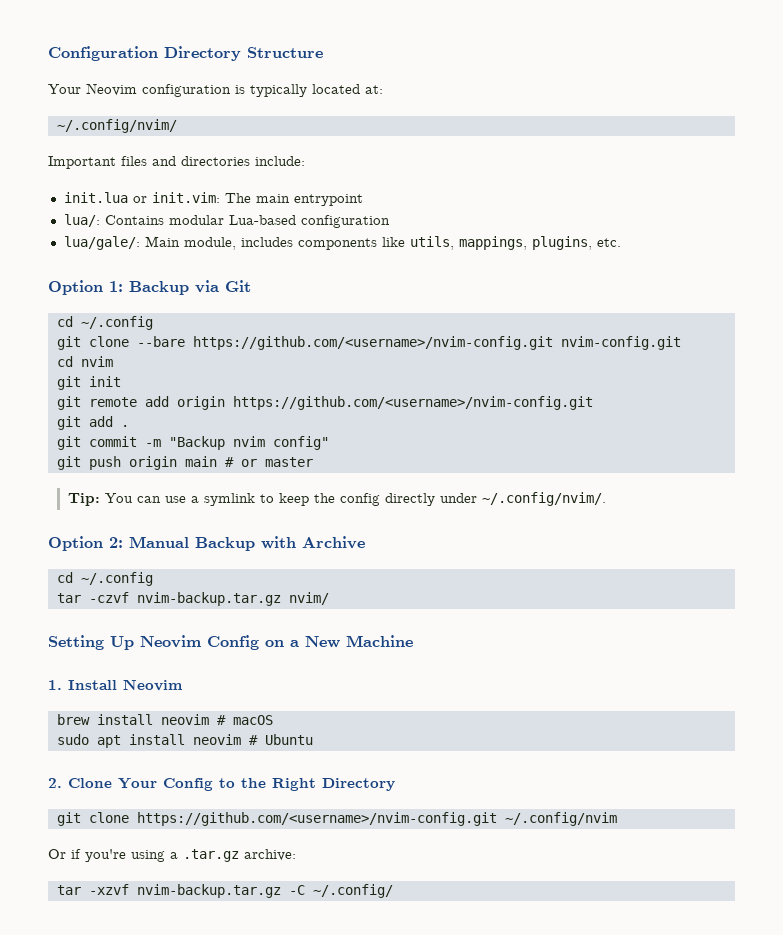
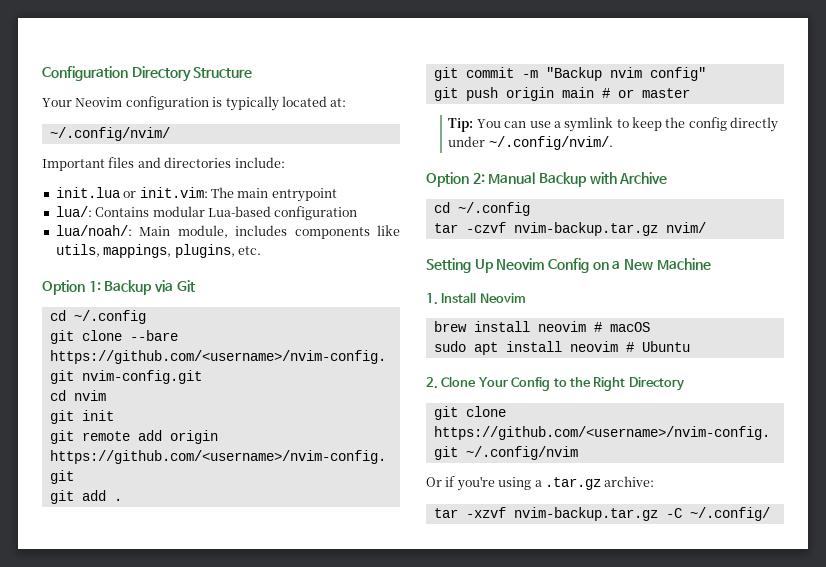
- lua/gale/: Main module, includes components like utils, mappings, plugins, etc.
+ lua/noah/: Main module, includes components like utils, mappings, plugins, etc.

